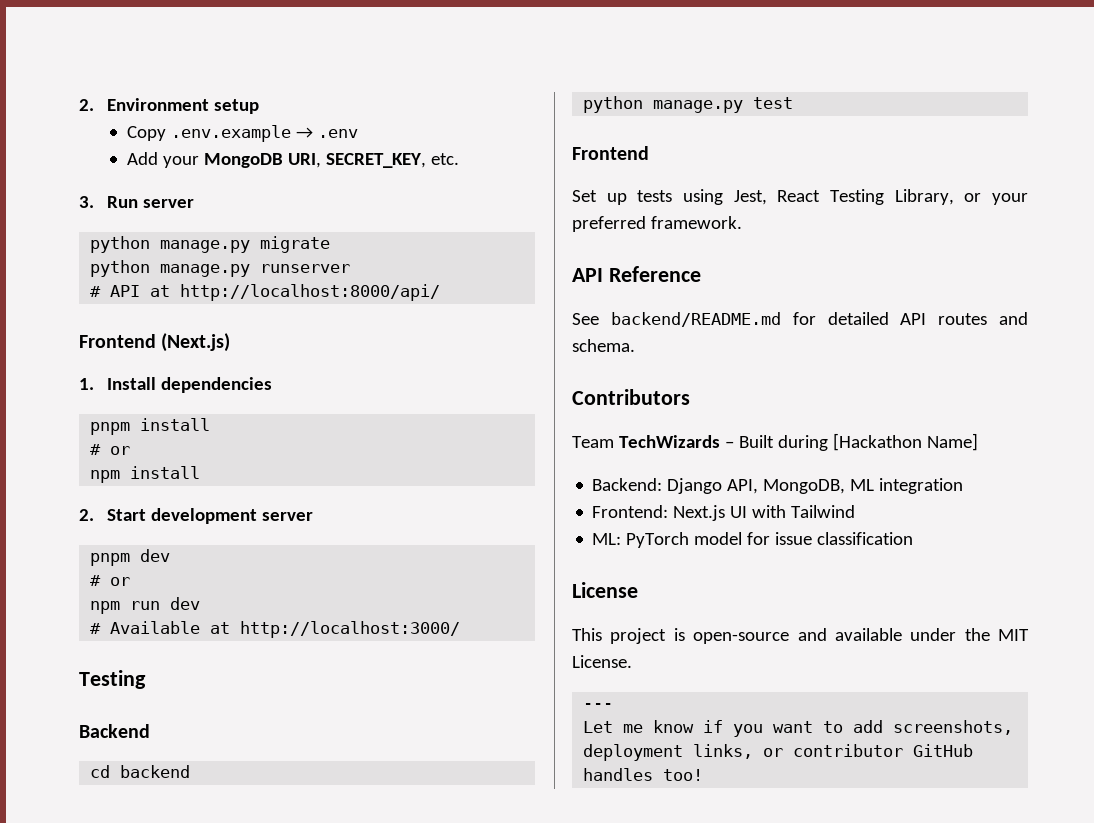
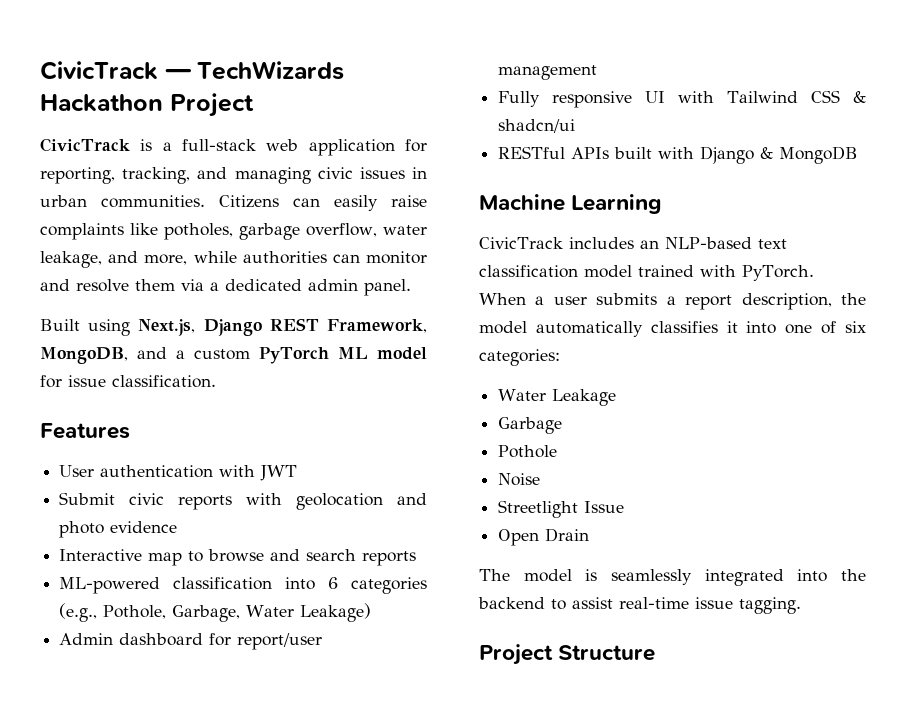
- 2. Environment setup
- Copy .env.example → .env
- Add your MongoDB URI, SECRET_KEY, etc.
- 3. Run server
- python manage.py migrate
- python manage.py runserver
- # API at http://localhost:8000/api/
- Frontend (Next.js)
- 1. Install dependencies
- pnpm install
- # or
- npm install
- 2. Start development server
- pnpm dev
- # or
- npm run dev
- # Available at http://localhost:3000/
- Testing
- Backend
- cd backend
- python manage.py test
- Frontend
- Set up tests using Jest, React Testing Library, or your preferred framework.
- API Reference
- See backend/README.md for detailed API routes and schema.
- Contributors
- Team TechWizards – Built during [Hackathon Name]
- Backend: Django API, MongoDB, ML integration
- Frontend: Next.js UI with Tailwind
- ML: PyTorch model for issue classification
- License
- This project is open-source and available under the MIT License.
- ---
- Let me know if you want to add screenshots, deployment links, or contributor GitHub handles too!
+ CivicTrack — TechWizards Hackathon Project
+ CivicTrack is a full-stack web application for reporting, tracking, and managing civic issues in urban communities. Citizens can easily raise complaints like potholes, garbage overflow, water leakage, and more, while authorities can monitor and resolve them via a dedicated admin panel.
+ Built using Next.js, Django REST Framework, MongoDB, and a custom PyTorch ML model for issue classification.
+ Features
+ User authentication with JWT
+ Submit civic reports with geolocation and photo evidence
+ Interactive map to browse and search reports
+ ML-powered classification into 6 categories (e.g., Pothole, Garbage, Water Leakage)
+ Admin dashboard for report/user management
+ Fully responsive UI with Tailwind CSS & shadcn/ui
+ RESTful APIs built with Django & MongoDB
+ Machine Learning
+ CivicTrack includes an NLP-based text classification model trained with PyTorch. When a user submits a report description, the model automatically classifies it into one of six categories:
+ Water Leakage
+ Garbage
+ Pothole
+ Noise
+ Streetlight Issue
+ Open Drain
+ The model is seamlessly integrated into the backend to assist real-time issue tagging.
+ Project Structure

